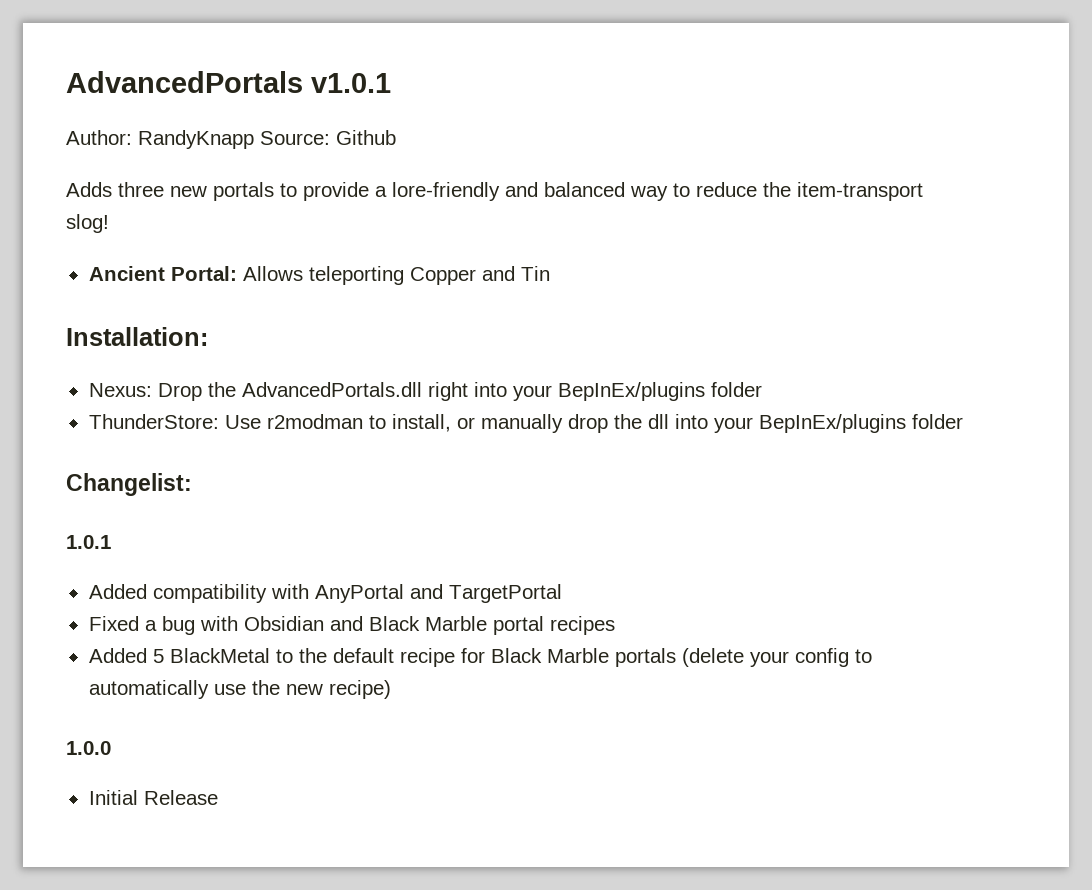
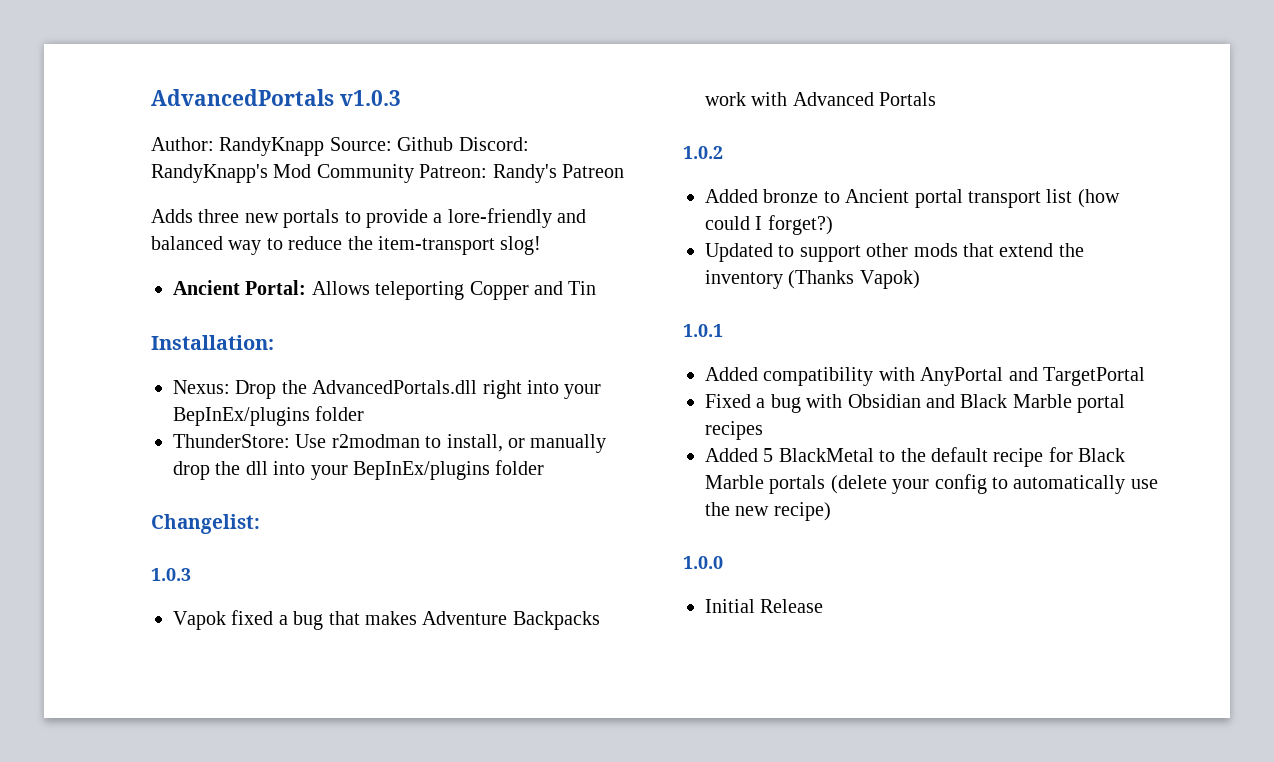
- AdvancedPortals v1.0.1
+ AdvancedPortals v1.0.3
- Author: RandyKnapp Source: Github
+ Author: RandyKnapp Source: Github Discord: RandyKnapp's Mod Community Patreon: Randy's Patreon
+ 1.0.3
+ Vapok fixed a bug that makes Adventure Backpacks work with Advanced Portals
+ 1.0.2
+ Added bronze to Ancient portal transport list (how could I forget?)
+ Updated to support other mods that extend the inventory (Thanks Vapok)

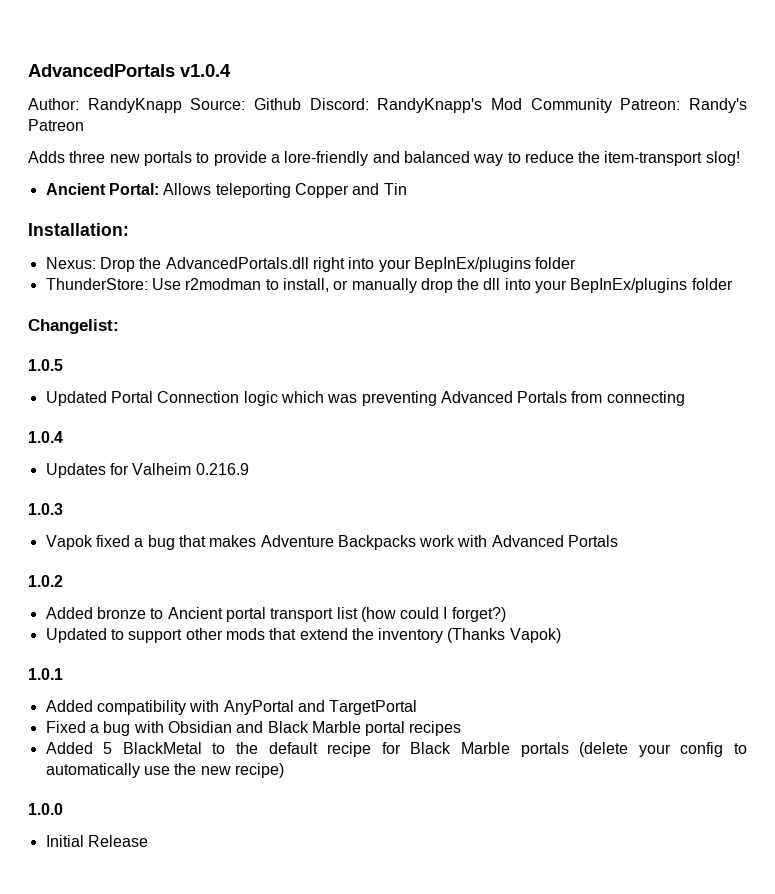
- AdvancedPortals v1.0.3
+ AdvancedPortals v1.0.4
+ 1.0.5
+ Updated Portal Connection logic which was preventing Advanced Portals from connecting
+ 1.0.4
+ Updates for Valheim 0.216.9

